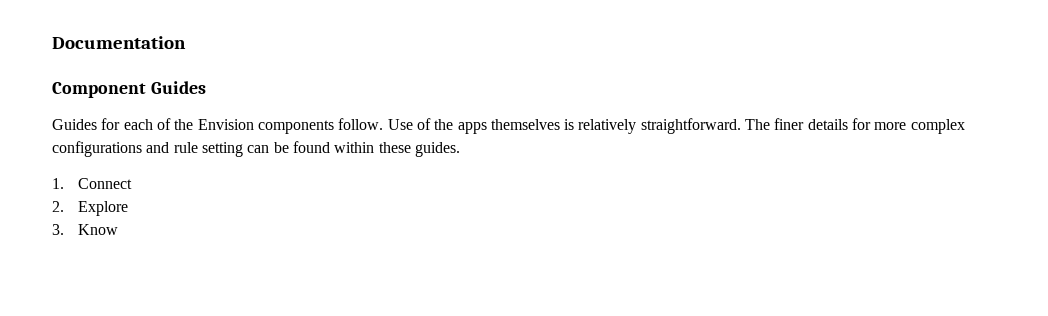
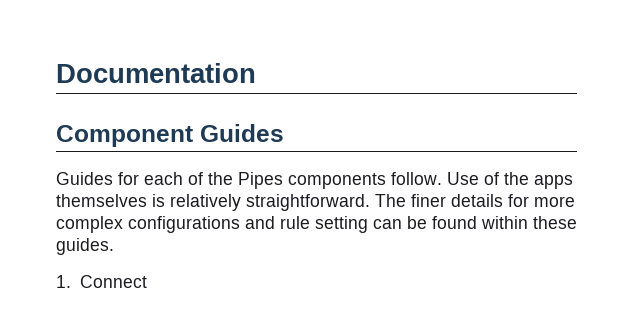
- Guides for each of the Envision components follow.
+ Guides for each of the Pipes components follow.
- 2. Explore
- 3. Know

